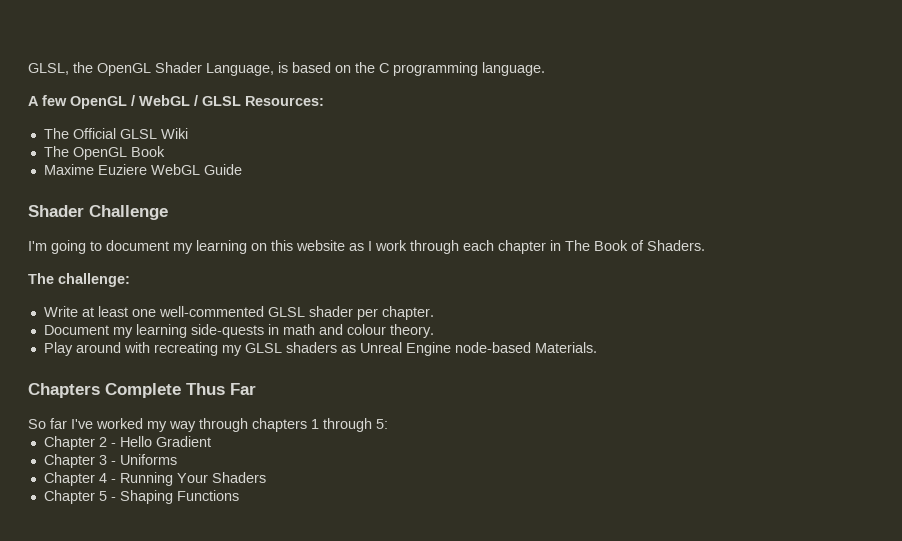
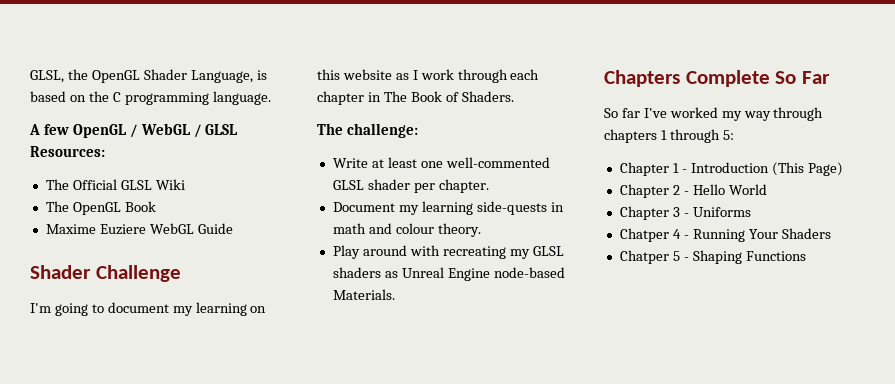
- Chapters Complete Thus Far
+ Chapters Complete So Far
+ Chapter 1 - Introduction (This Page)
- Chapter 2 - Hello Gradient
+ Chapter 2 - Hello World
- Chapter 4 - Running Your Shaders
+ Chatper 4 - Running Your Shaders
- Chapter 5 - Shaping Functions
+ Chatper 5 - Shaping Functions

